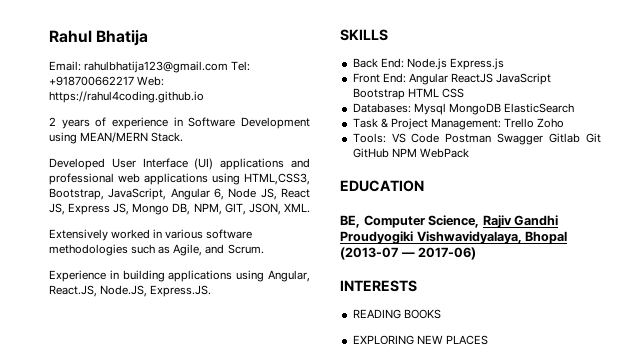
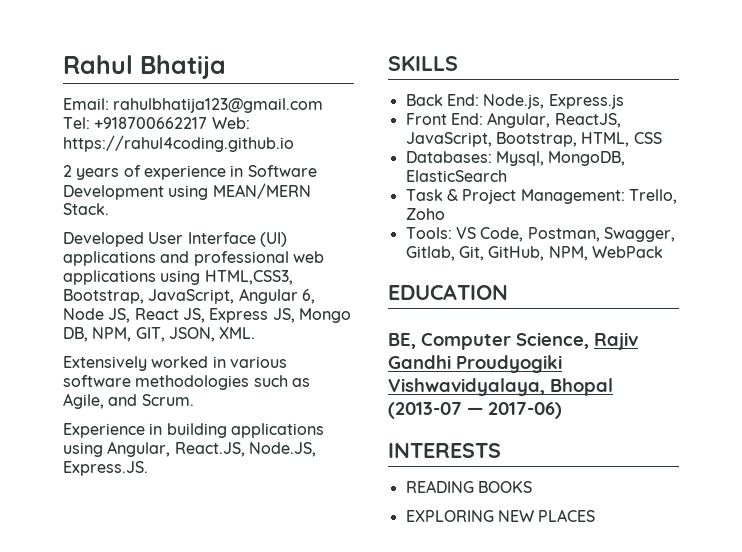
- Back End: Node.js Express.js
+ Back End: Node.js, Express.js
- Front End: Angular ReactJS JavaScript Bootstrap HTML CSS
+ Front End: Angular, ReactJS, JavaScript, Bootstrap, HTML, CSS
- Databases: Mysql MongoDB ElasticSearch
+ Databases: Mysql, MongoDB, ElasticSearch
- Task & Project Management: Trello Zoho
+ Task & Project Management: Trello, Zoho
- Tools: VS Code Postman Swagger Gitlab Git GitHub NPM WebPack
+ Tools: VS Code, Postman, Swagger, Gitlab, Git, GitHub, NPM, WebPack

